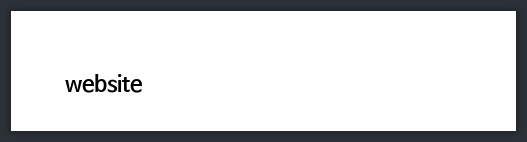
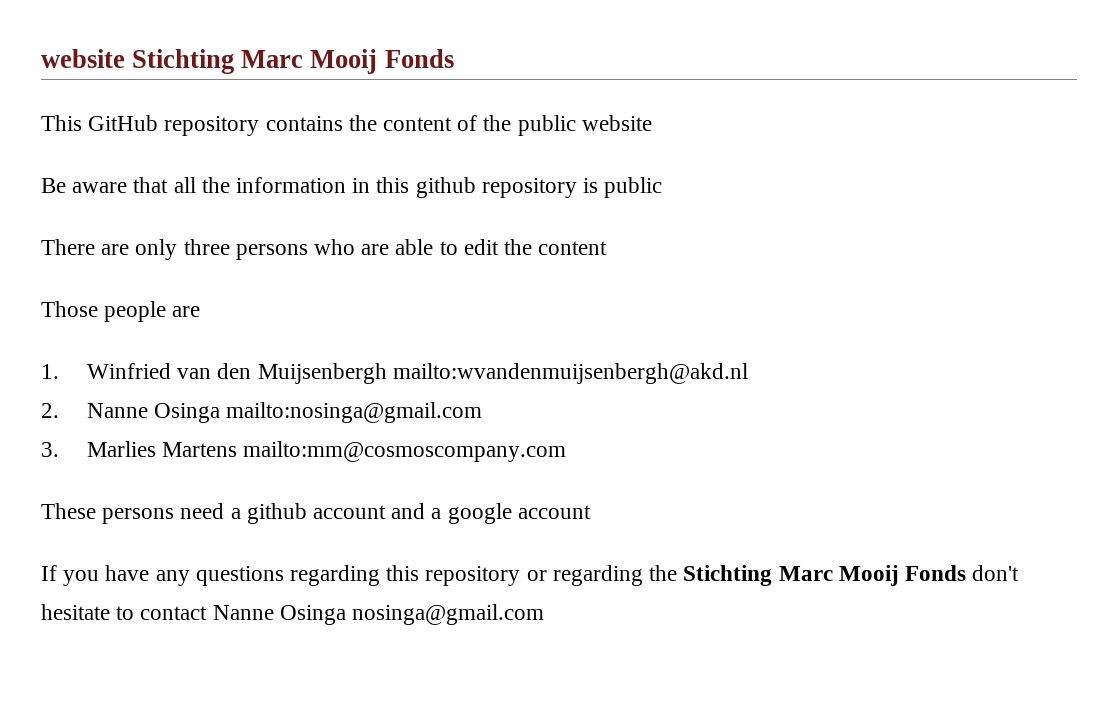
- website
+ website Stichting Marc Mooij Fonds
+ This GitHub repository contains the content of the public website
+ Be aware that all the information in this github repository is public
+ There are only three persons who are able to edit the content
+ Those people are
+ 1. Winfried van den Muijsenbergh mailto:wvandenmuijsenbergh@akd.nl
+ 2. Nanne Osinga mailto:nosinga@gmail.com
+ 3. Marlies Martens mailto:mm@cosmoscompany.com
+ These persons need a github account and a google account
+ If you have any questions regarding this repository or regarding the Stichting Marc Mooij Fonds don't hesitate to contact Nanne Osinga nosinga@gmail.com

